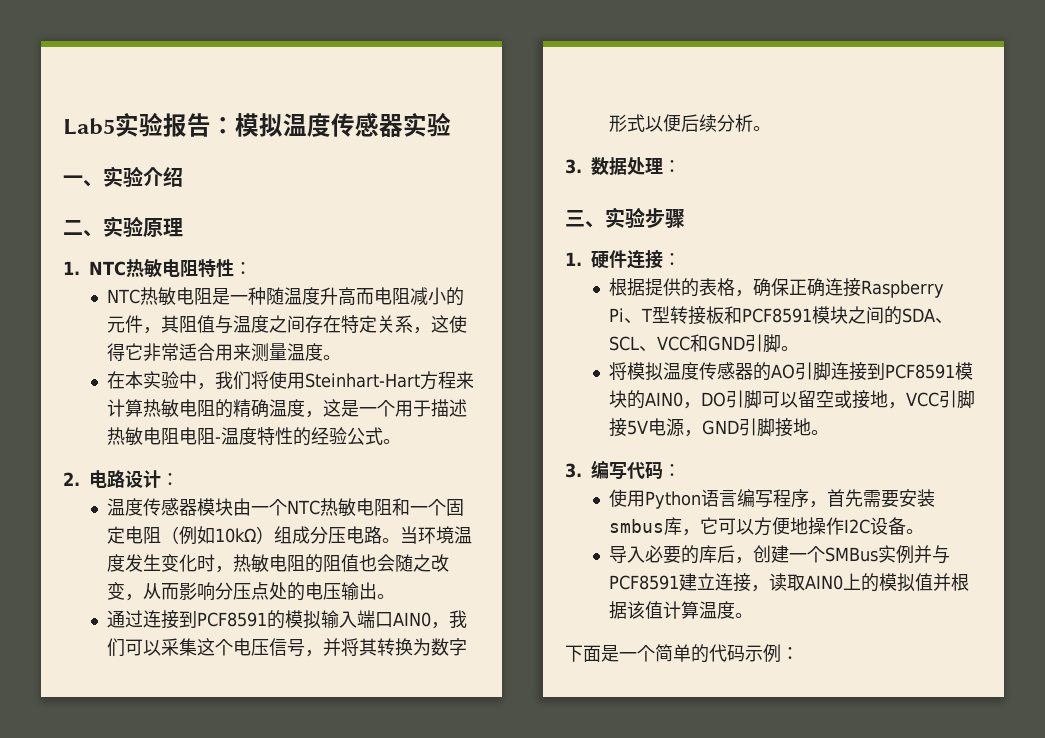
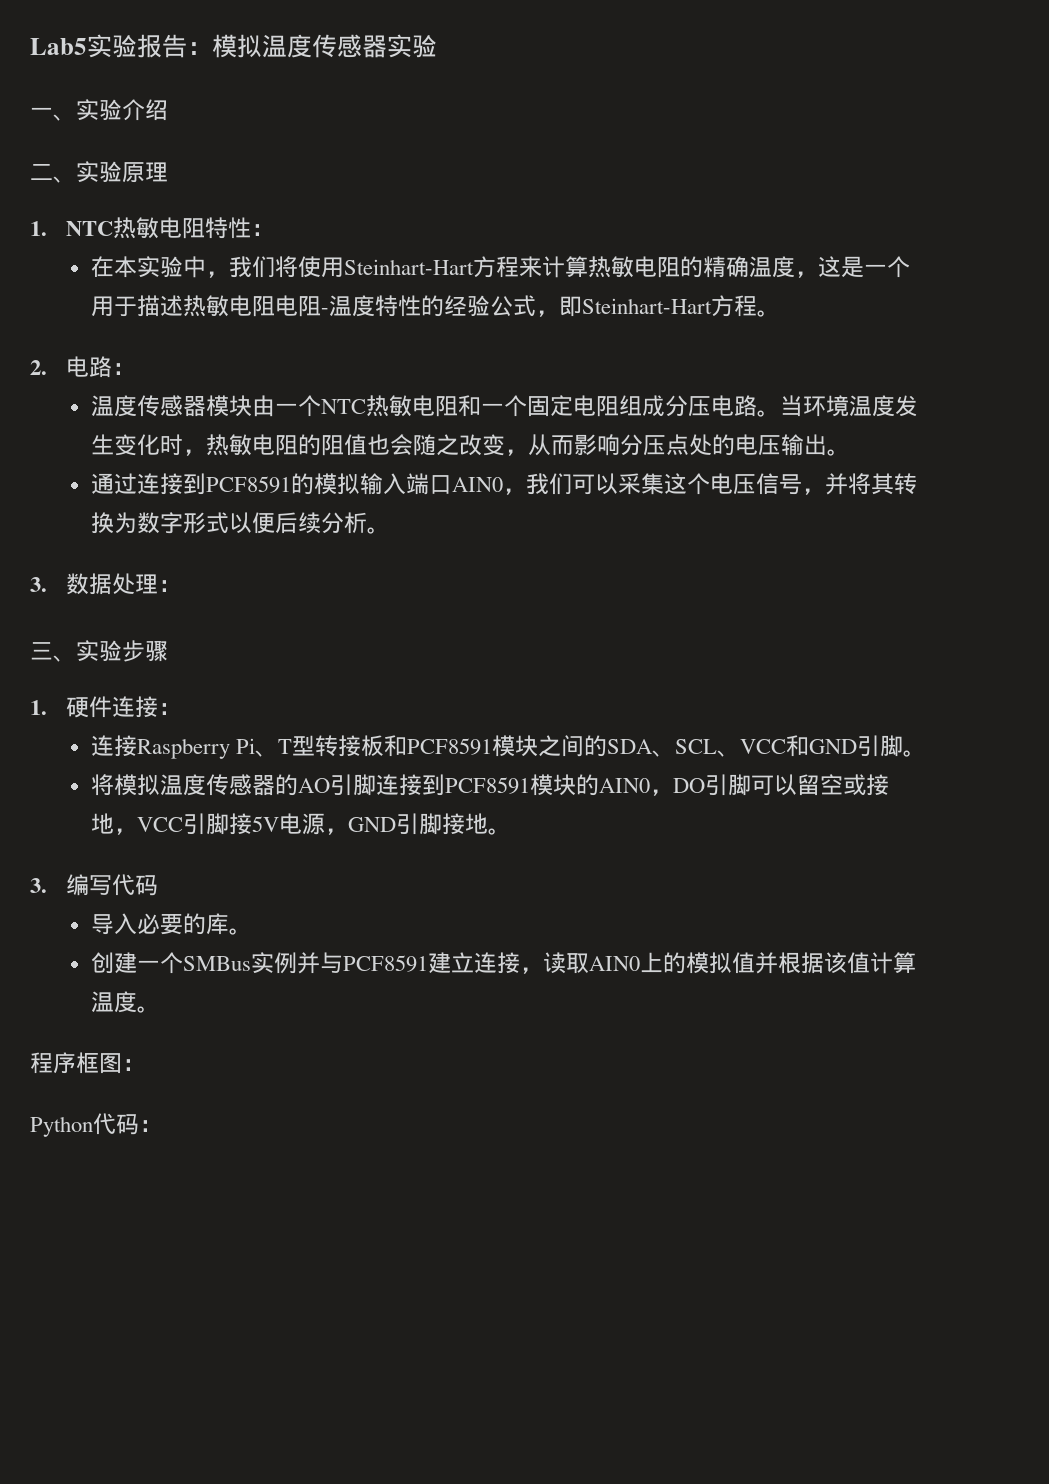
- NTC热敏电阻是一种随温度升高而电阻减小的元件，其阻值与温度之间存在特定关系，这使得它非常适合用来测量温度。
- 在本实验中，我们将使用Steinhart-Hart方程来计算热敏电阻的精确温度，这是一个用于描述热敏电阻电阻-温度特性的经验公式。
+ 在本实验中，我们将使用Steinhart-Hart方程来计算热敏电阻的精确温度，这是一个用于描述热敏电阻电阻-温度特性的经验公式，即Steinhart-Hart方程。
- 2.电路设计：
+ 2.电路：
- 温度传感器模块由一个NTC热敏电阻和一个固定电阻（例如10kΩ）组成分压电路。
+ 温度传感器模块由一个NTC热敏电阻和一个固定电阻组成分压电路。
- 根据提供的表格，确保正确连接Raspberry Pi、T型转接板和PCF8591模块之间的SDA、SCL、VCC和GND引脚。
+ 连接Raspberry Pi、T型转接板和PCF8591模块之间的SDA、SCL、VCC和GND引脚。
- 3.编写代码：
- 使用Python语言编写程序，首先需要安装smbus库，它可以方便地操作I2C设备。
+ 3.编写代码
- 导入必要的库后，创建一个SMBus实例并与PCF8591建立连接，读取AIN0上的模拟值并根据该值计算温度。
+ 导入必要的库。
+ 创建一个SMBus实例并与PCF8591建立连接，读取AIN0上的模拟值并根据该值计算温度。
- 下面是一个简单的代码示例：
+ 程序框图：
+ Python代码：

